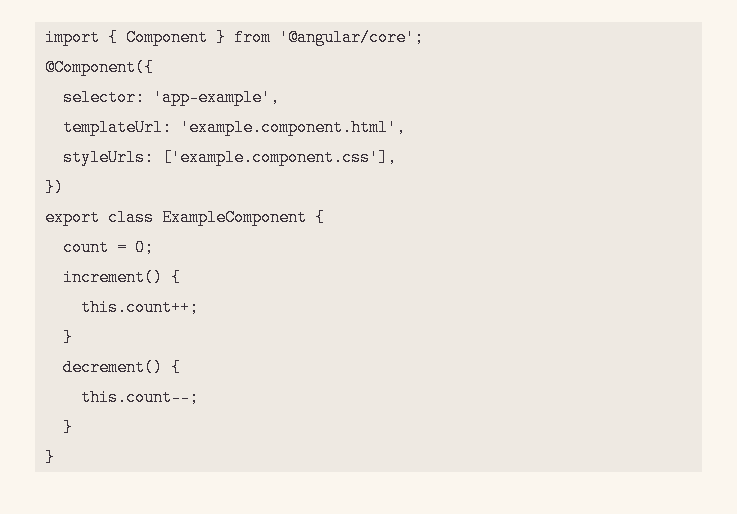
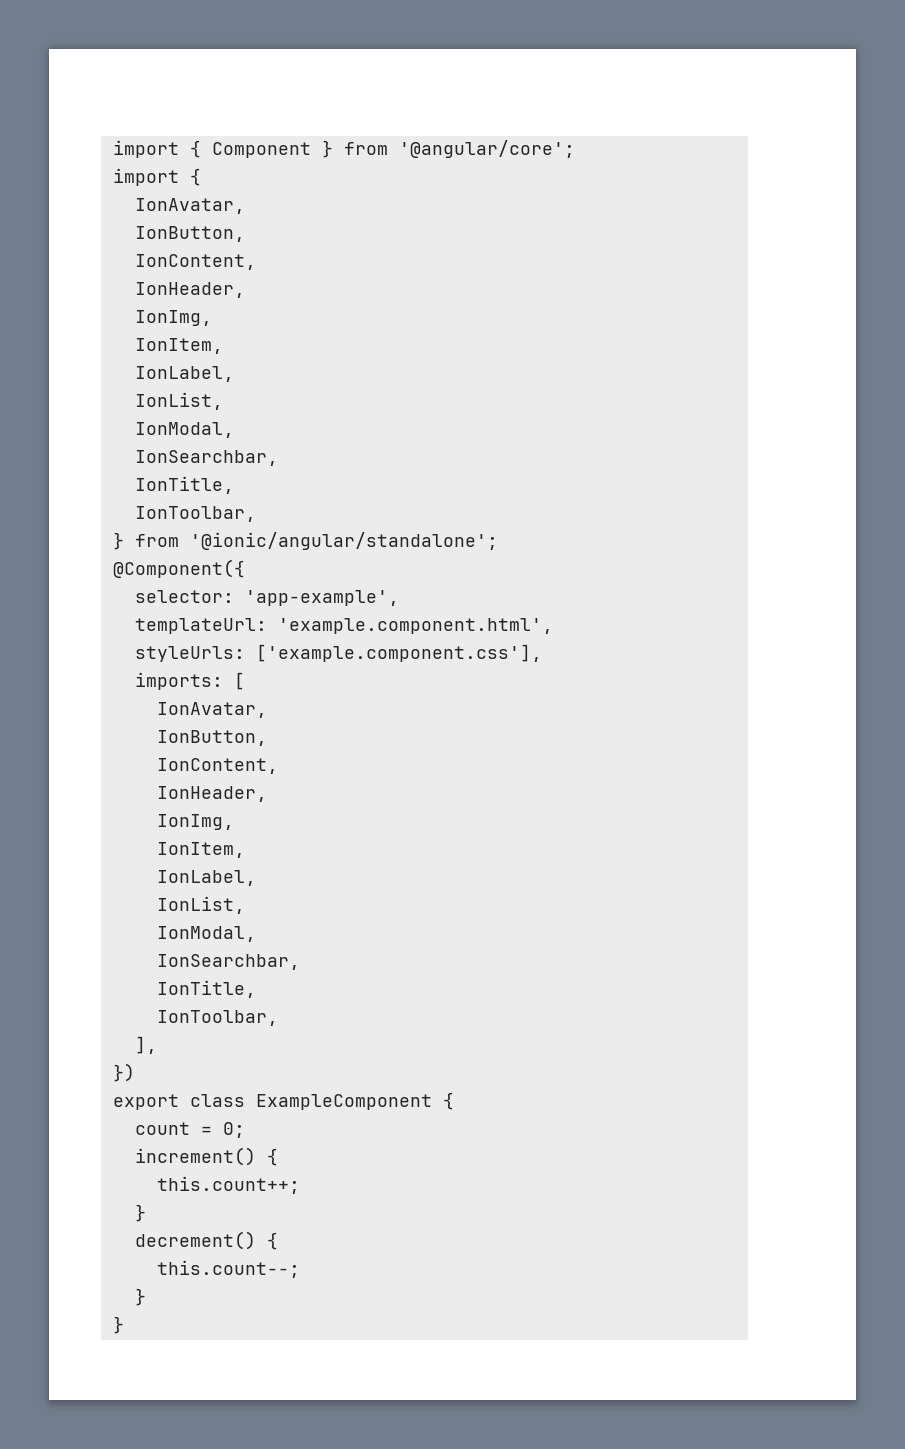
  import { Component } from '@angular/core';
+ import {
+ IonAvatar,
+ IonButton,
+ IonContent,
+ IonHeader,
+ IonImg,
+ IonItem,
+ IonLabel,
+ IonList,
+ IonModal,
+ IonSearchbar,
+ IonTitle,
+ IonToolbar,
+ } from '@ionic/angular/standalone';
+ imports: [
+ IonAvatar,
+ IonButton,
+ IonContent,
+ IonHeader,
+ IonImg,
+ IonItem,
+ IonLabel,
+ IonList,
+ IonModal,
+ IonSearchbar,
+ IonTitle,
+ IonToolbar,
+ ],

